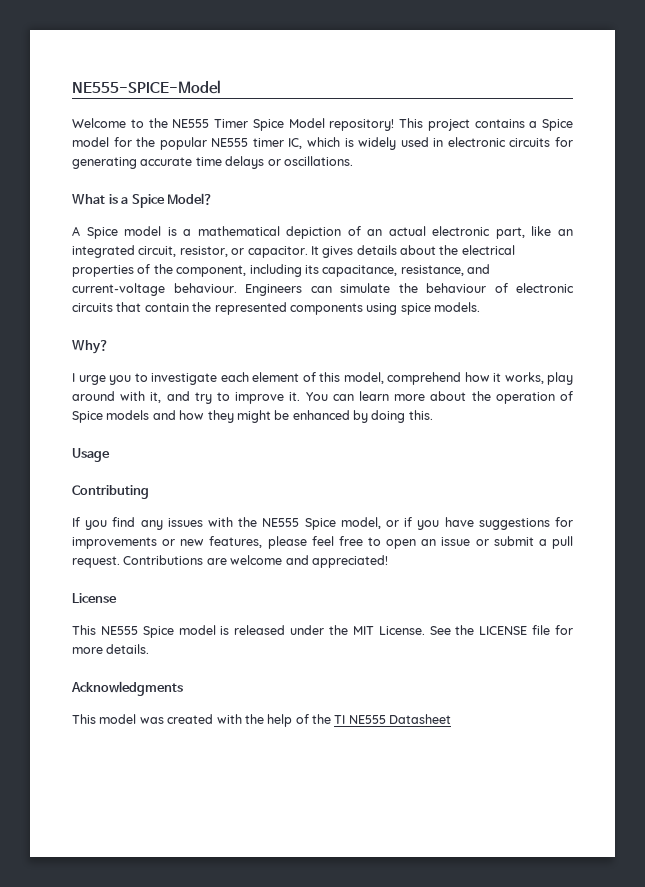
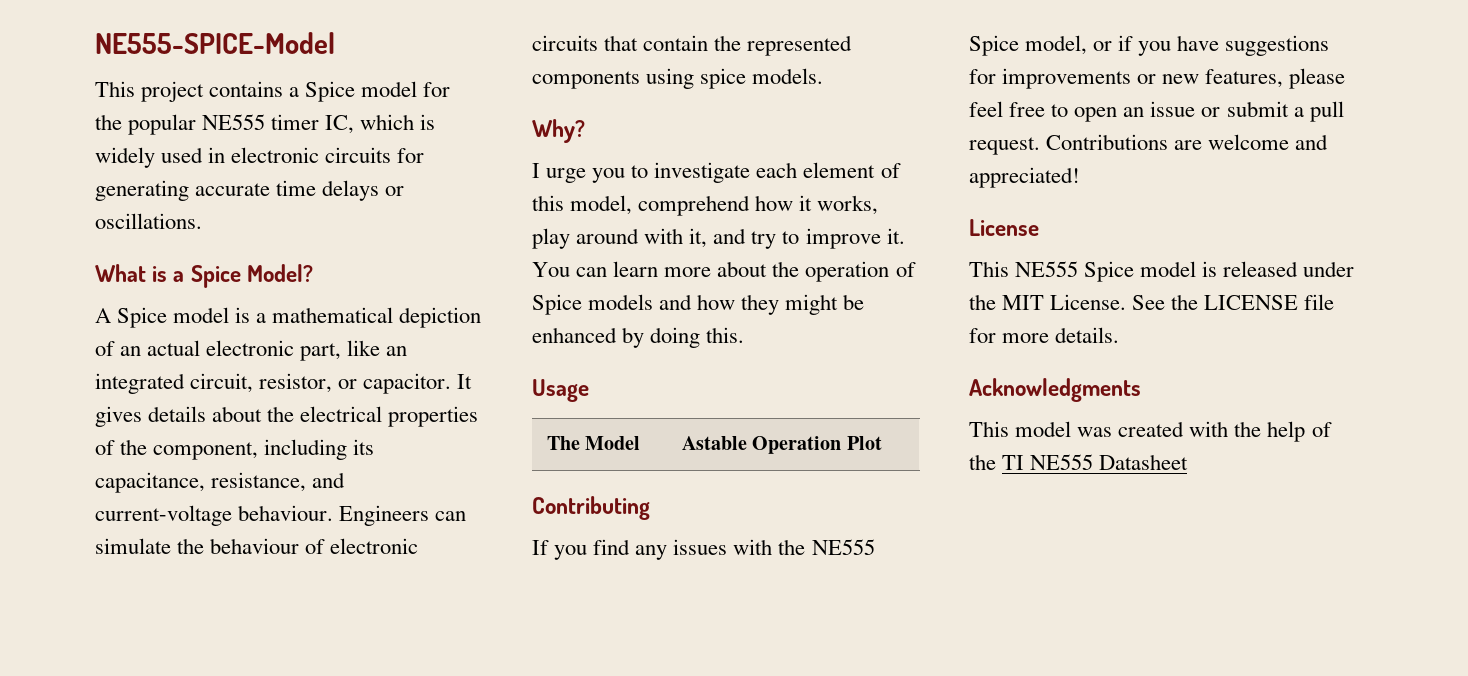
- Welcome to the NE555 Timer Spice Model repository!
+ The Model | Astable Operation Plot

